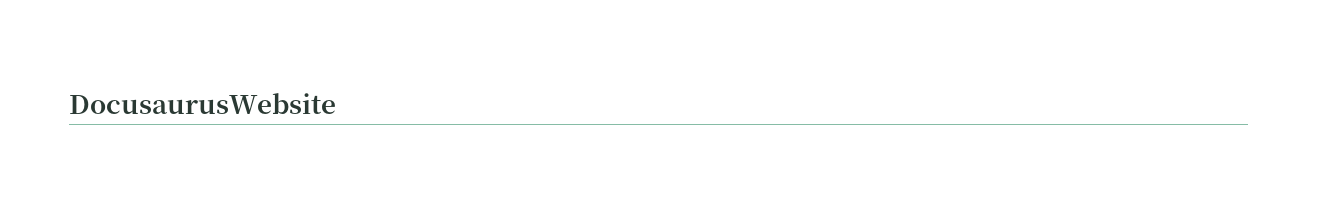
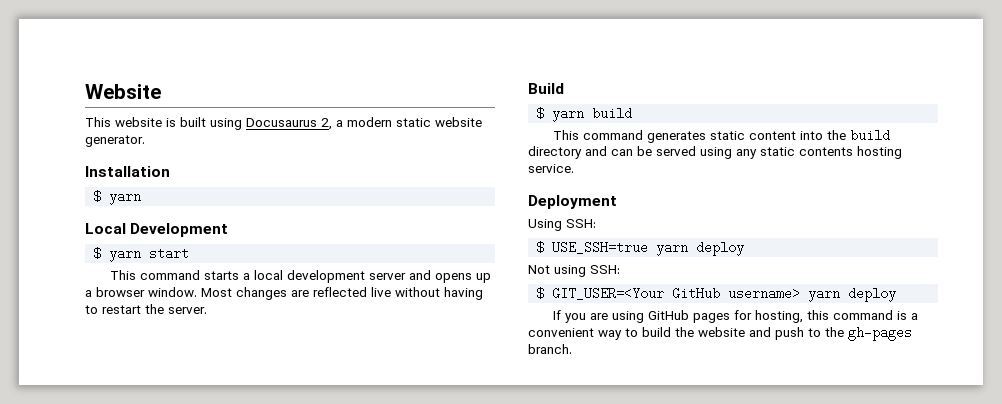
- DocusaurusWebsite
+ Website
+ This website is built using Docusaurus 2, a modern static website generator.
+ Installation
+ $ yarn
+ Local Development
+ $ yarn start
+ This command starts a local development server and opens up a browser window. Most changes are reflected live without having to restart the server.
+ Build
+ $ yarn build
+ This command generates static content into the build directory and can be served using any static contents hosting service.
+ Deployment
+ Using SSH:
+ $ USE_SSH=true yarn deploy
+ Not using SSH:
+ $ GIT_USER=<Your GitHub username> yarn deploy
+ If you are using GitHub pages for hosting, this command is a convenient way to build the website and push to the gh-pages branch.

